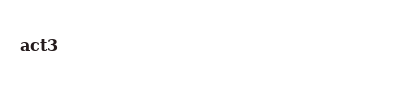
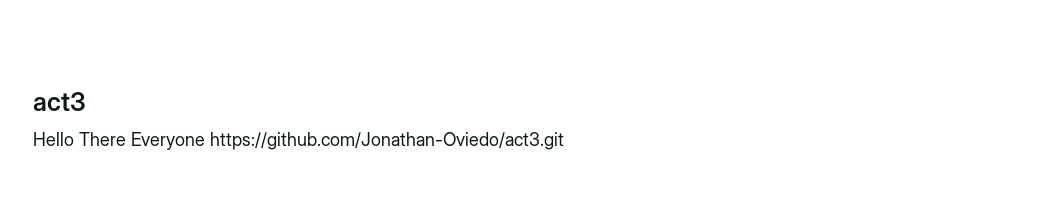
+ Hello There Everyone https://github.com/Jonathan-Oviedo/act3.git

